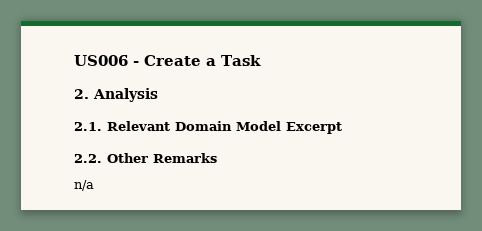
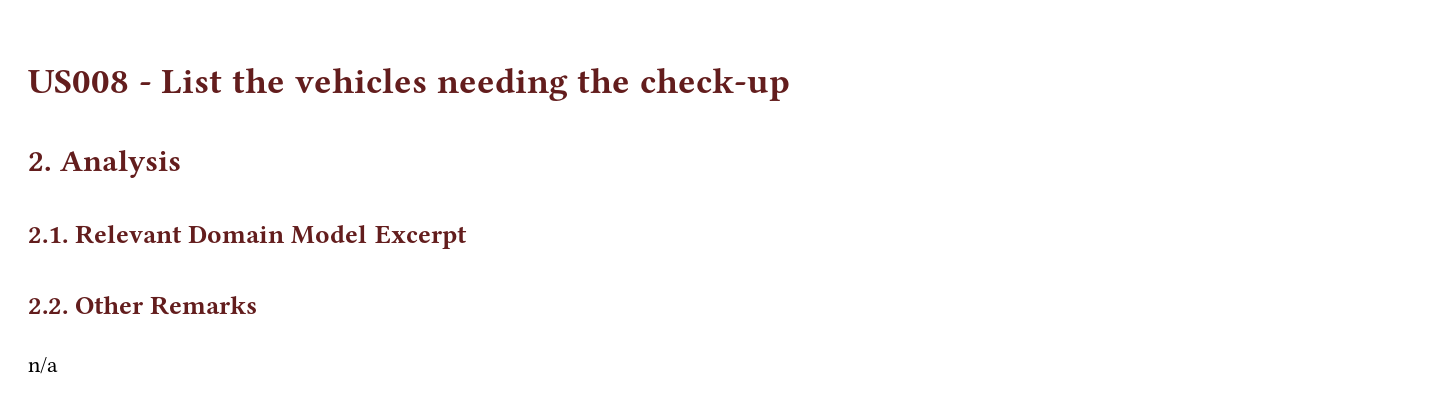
- US006 - Create a Task
+ US008 - List the vehicles needing the check-up

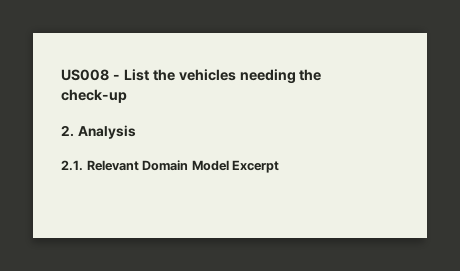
- 2.2. Other Remarks
- n/a

